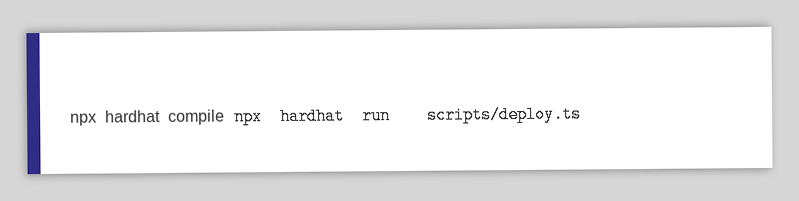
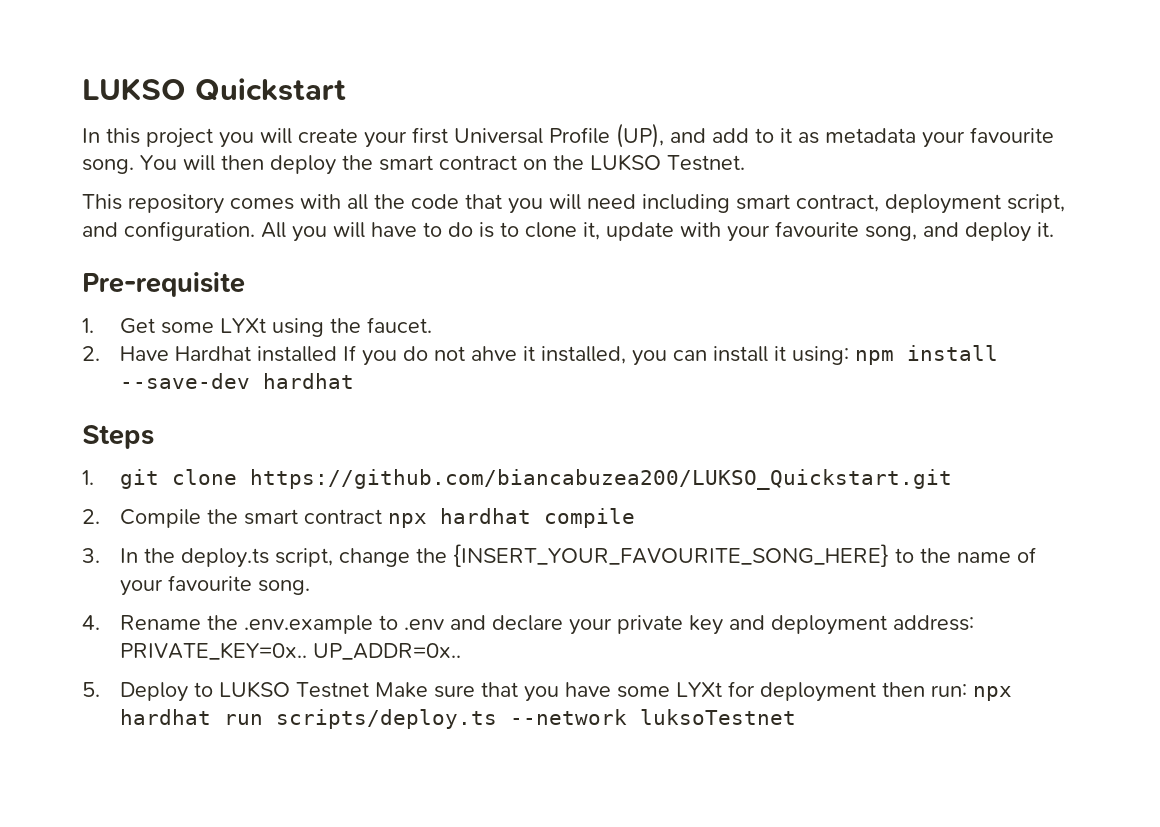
- npx hardhat compile npx hardhat run scripts/deploy.ts
+ LUKSO Quickstart
+ In this project you will create your first Universal Profile (UP), and add to it as metadata your favourite song. You will then deploy the smart contract on the LUKSO Testnet.
+ This repository comes with all the code that you will need including smart contract, deployment script, and configuration. All you will have to do is to clone it, update with your favourite song, and deploy it.
+ Pre-requisite
+ 1. Get some LYXt using the faucet.
+ 2. Have Hardhat installed If you do not ahve it installed, you can install it using: npm install --save-dev hardhat
+ Steps
+ 1. git clone https://github.com/biancabuzea200/LUKSO_Quickstart.git
+ 2. Compile the smart contract npx hardhat compile
+ 3. In the deploy.ts script, change the {INSERT_YOUR_FAVOURITE_SONG_HERE} to the name of your favourite song.
+ 4. Rename the .env.example to .env and declare your private key and deployment address: PRIVATE_KEY=0x.. UP_ADDR=0x..
+ 5. Deploy to LUKSO Testnet Make sure that you have some LYXt for deployment then run: npx hardhat run scripts/deploy.ts --network luksoTestnet

